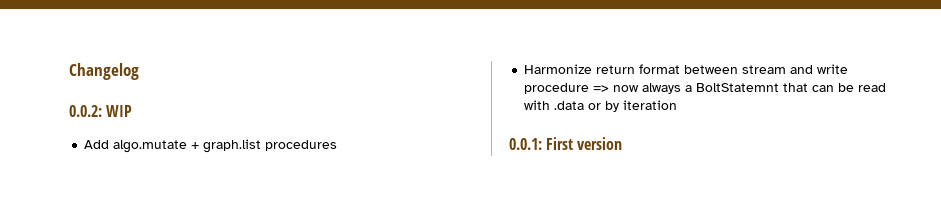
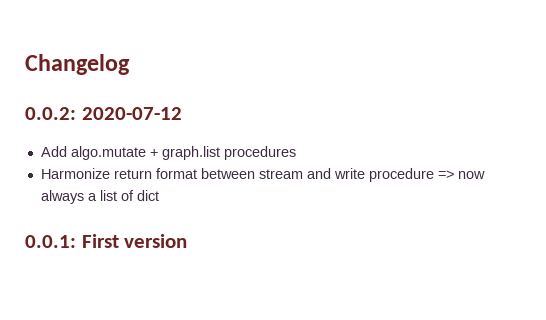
- 0.0.2: WIP
+ 0.0.2: 2020-07-12
- Harmonize return format between stream and write procedure => now always a BoltStatemnt that can be read with .data or by iteration
+ Harmonize return format between stream and write procedure => now always a list of dict

